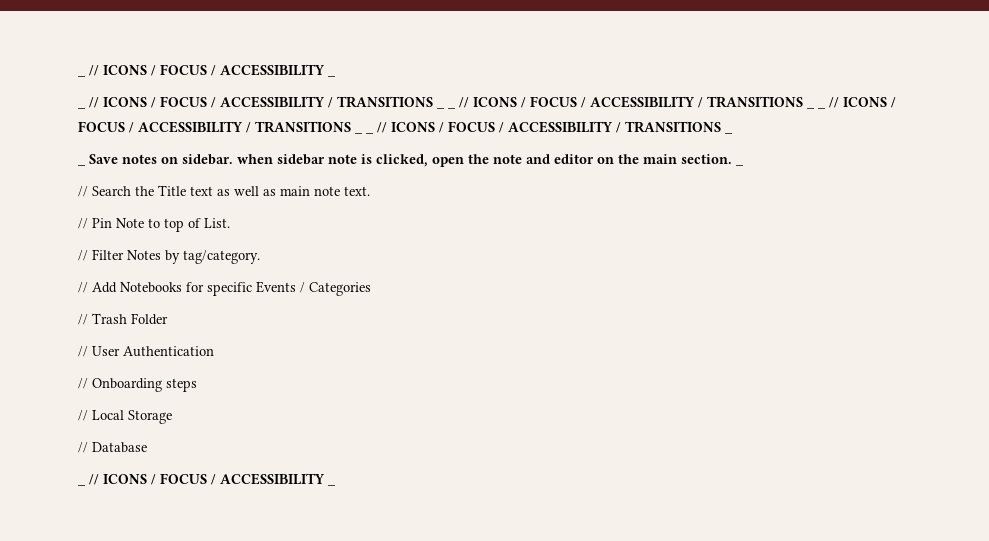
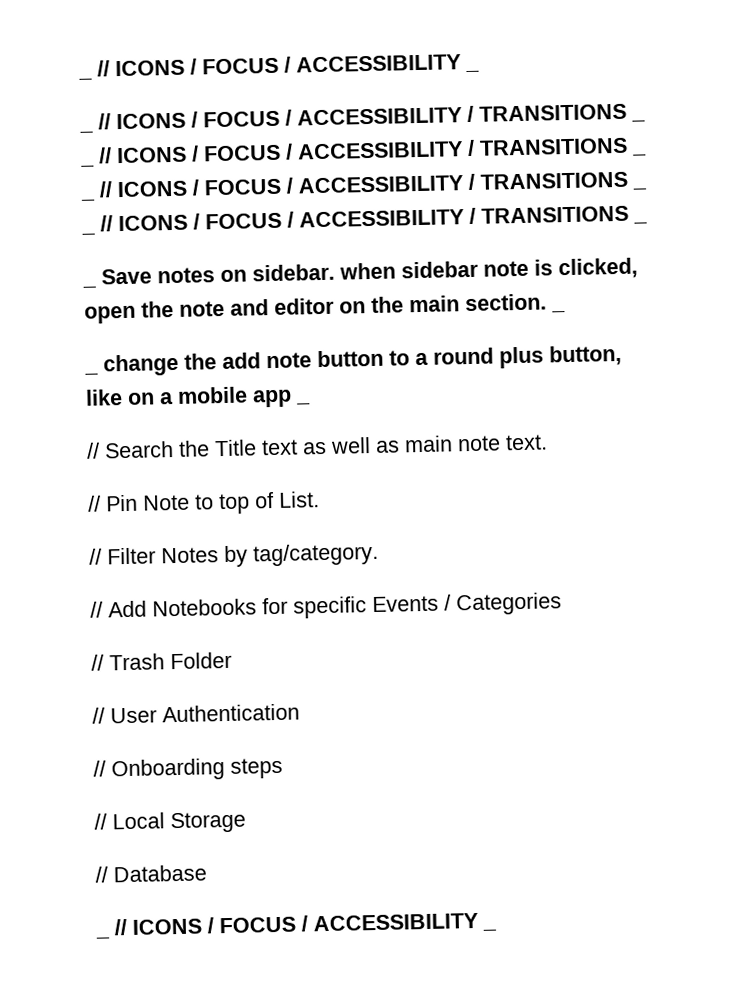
+ _ change the add note button to a round plus button, like on a mobile app _

